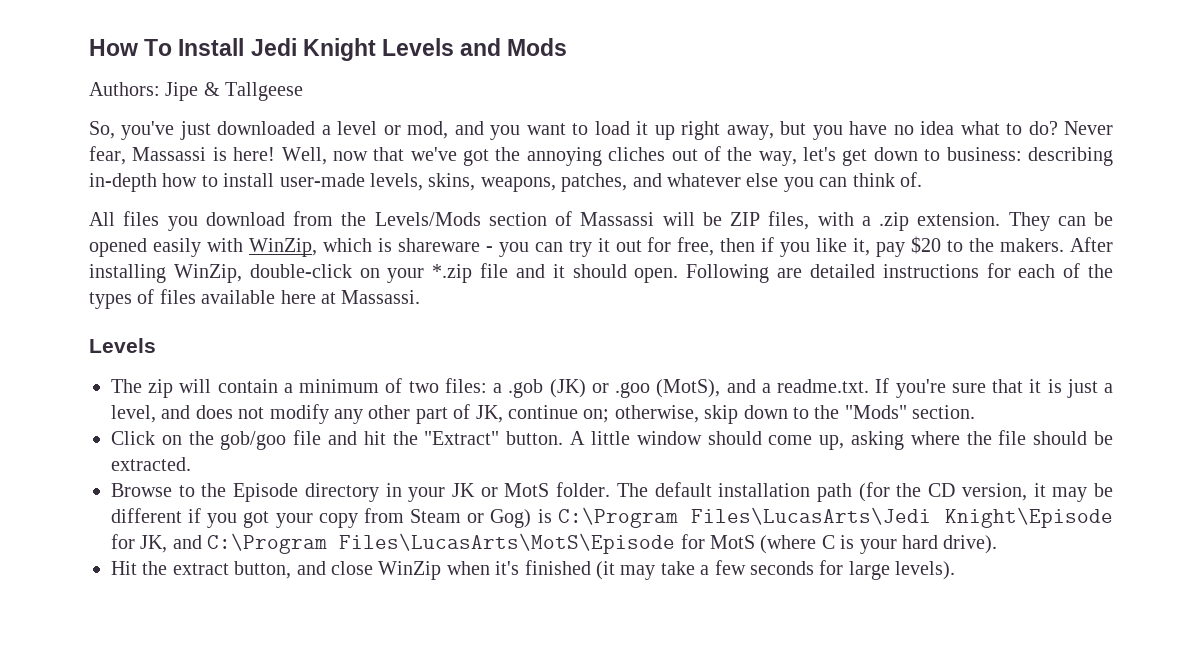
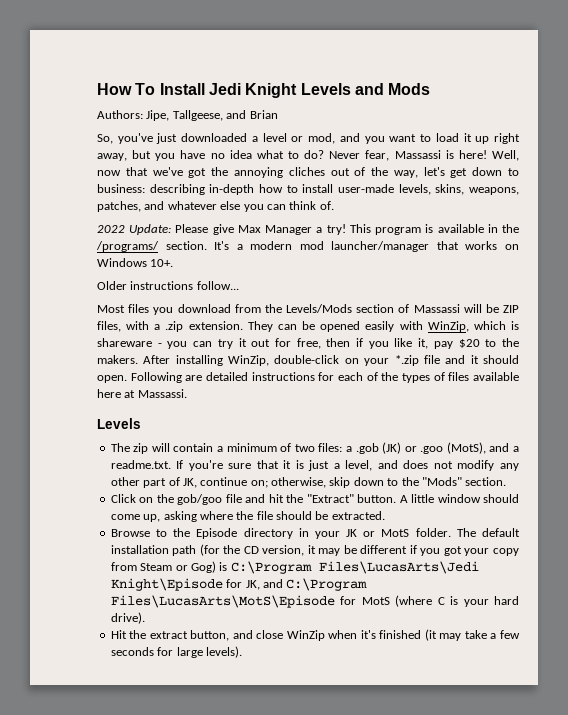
- Authors: Jipe & Tallgeese
+ Authors: Jipe, Tallgeese, and Brian
- All files you download from the Levels/Mods section of Massassi will be ZIP files, with a .zip extension.
+ 2022 Update: Please give Max Manager a try! This program is available in the /programs/ section. It's a modern mod launcher/manager that works on Windows 10+.
+ Older instructions follow...
+ Most files you download from the Levels/Mods section of Massassi will be ZIP files, with a .zip extension.

